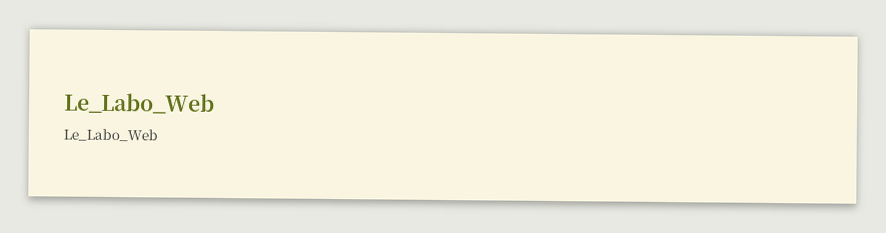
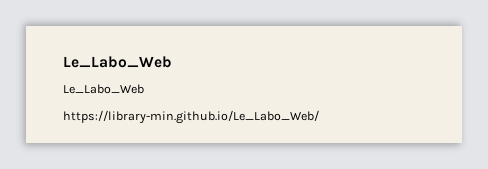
+ https://library-min.github.io/Le_Labo_Web/

